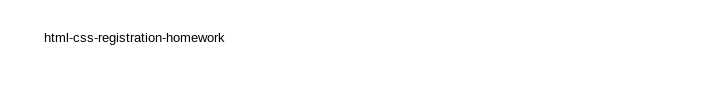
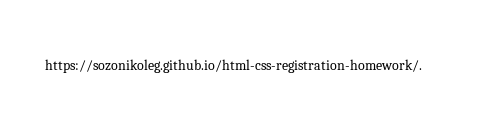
- html-css-registration-homework
+ https://sozonikoleg.github.io/html-css-registration-homework/.

